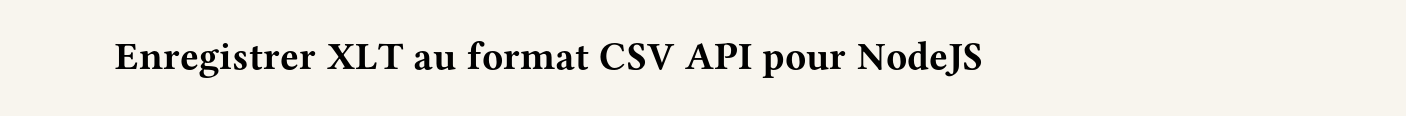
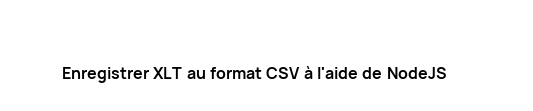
- Enregistrer XLT au format CSV API pour NodeJS
+ Enregistrer XLT au format CSV à l'aide de NodeJS

